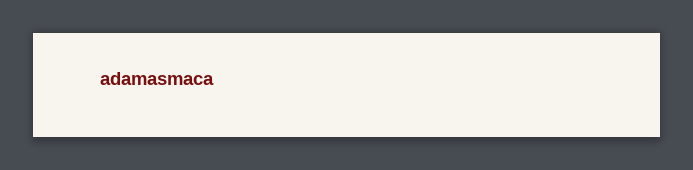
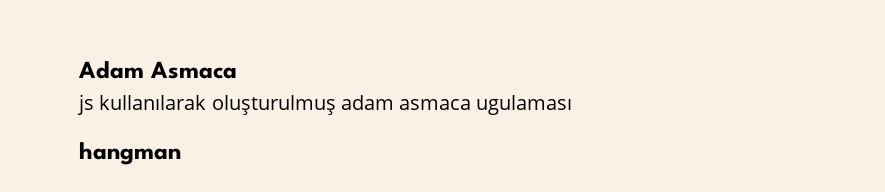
- adamasmaca
+ Adam Asmaca
+ js kullanılarak oluşturulmuş adam asmaca ugulaması
+ hangman

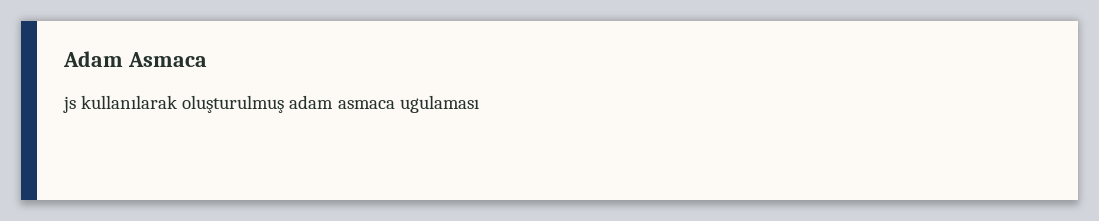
- hangman

